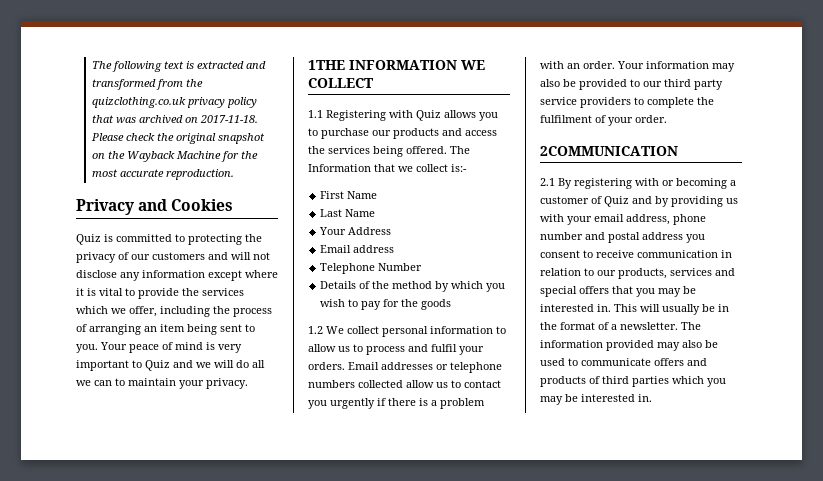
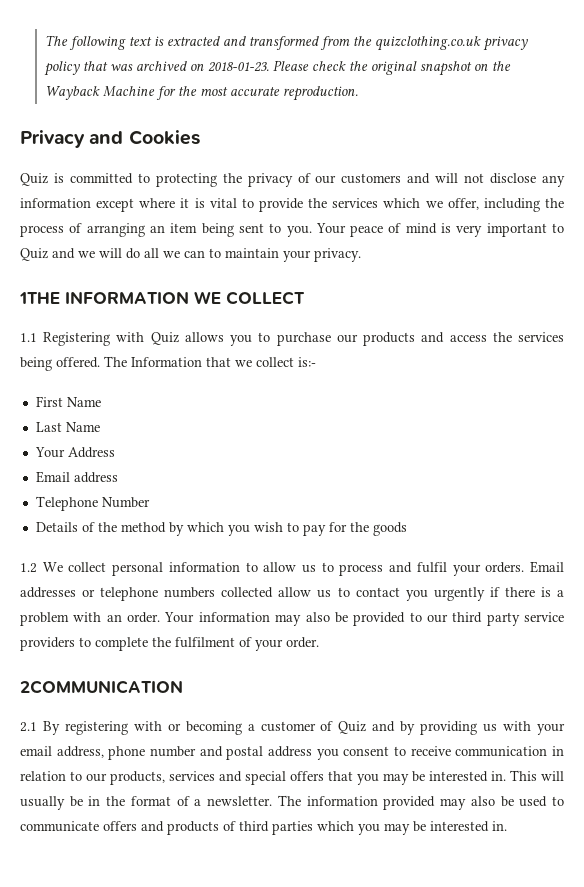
- The following text is extracted and transformed from the quizclothing.co.uk privacy policy that was archived on 2017-11-18.
+ The following text is extracted and transformed from the quizclothing.co.uk privacy policy that was archived on 2018-01-23.

